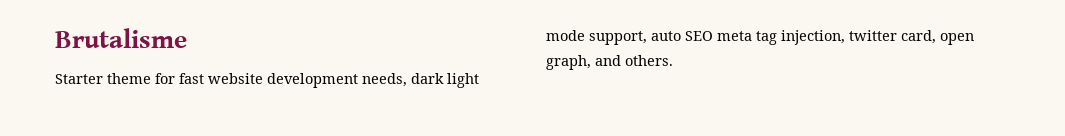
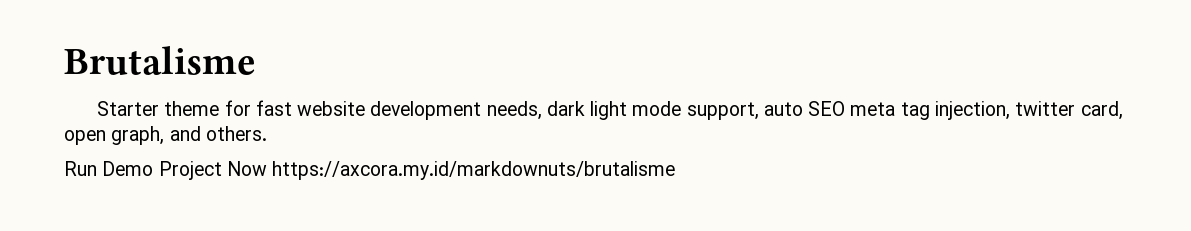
+ Run Demo Project Now https://axcora.my.id/markdownuts/brutalisme

